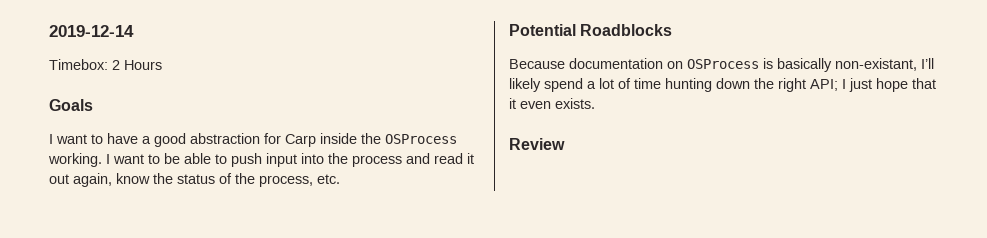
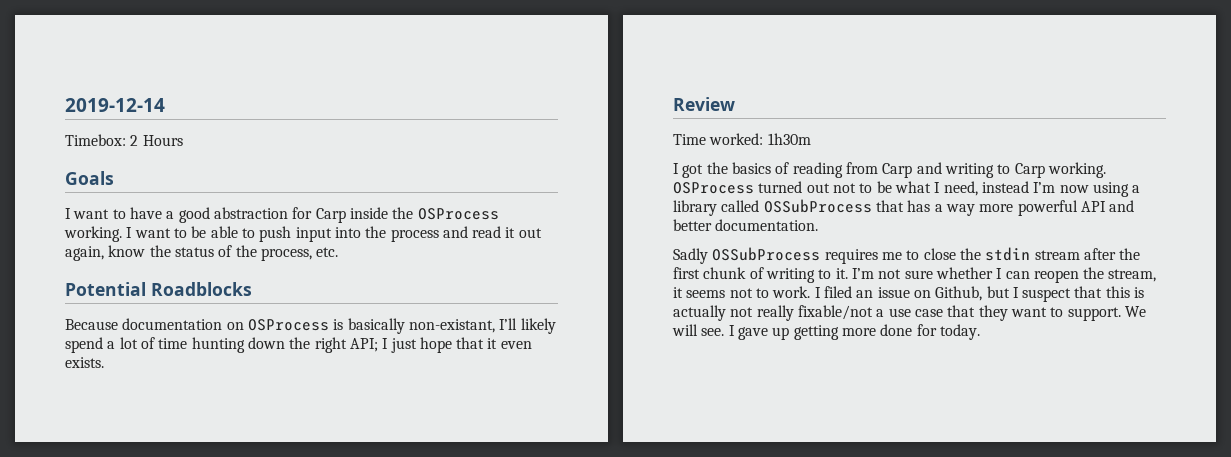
+ Time worked: 1h30m
+ I got the basics of reading from Carp and writing to Carp working. OSProcess turned out not to be what I need, instead I’m now using a library called OSSubProcess that has a way more powerful API and better documentation.
+ Sadly OSSubProcess requires me to close the stdin stream after the first chunk of writing to it. I’m not sure whether I can reopen the stream, it seems not to work. I filed an issue on Github, but I suspect that this is actually not really fixable/not a use case that they want to support. We will see. I gave up getting more done for today.

